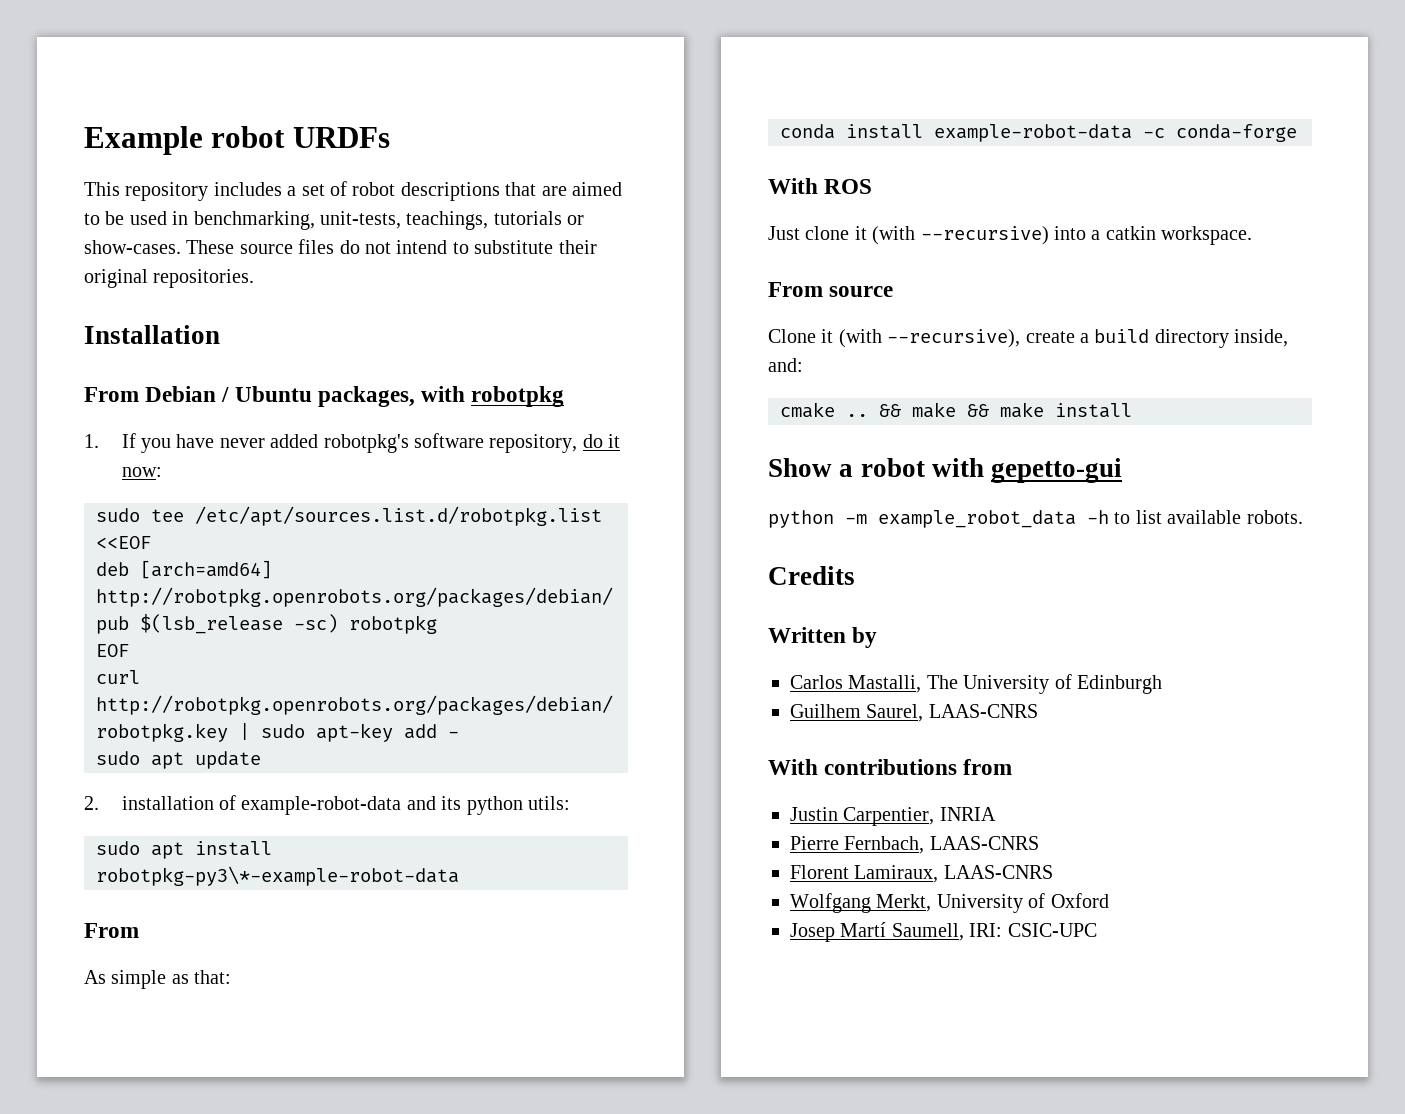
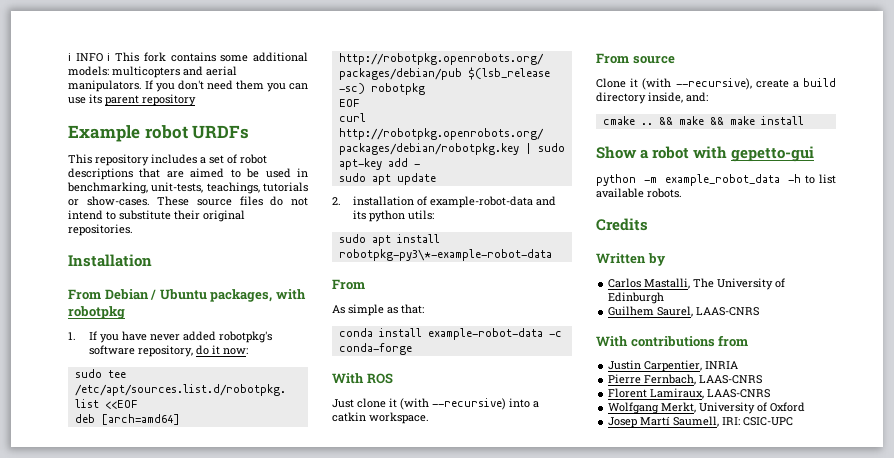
+ ℹ INFO ℹ This fork contains some additional models: multicopters and aerial manipulators. If you don't need them you can use its parent repository

